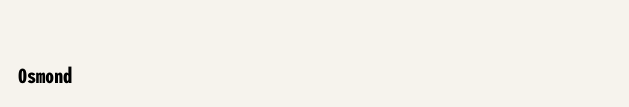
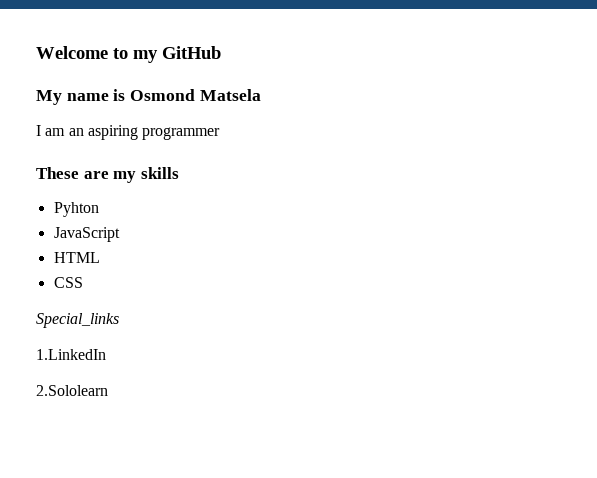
- Osmond
+ Welcome to my GitHub
+ My name is Osmond Matsela
+ I am an aspiring programmer
+ These are my skills
+ Pyhton
+ JavaScript
+ HTML
+ CSS
+ Special_links
+ 1.LinkedIn
+ 2.Sololearn

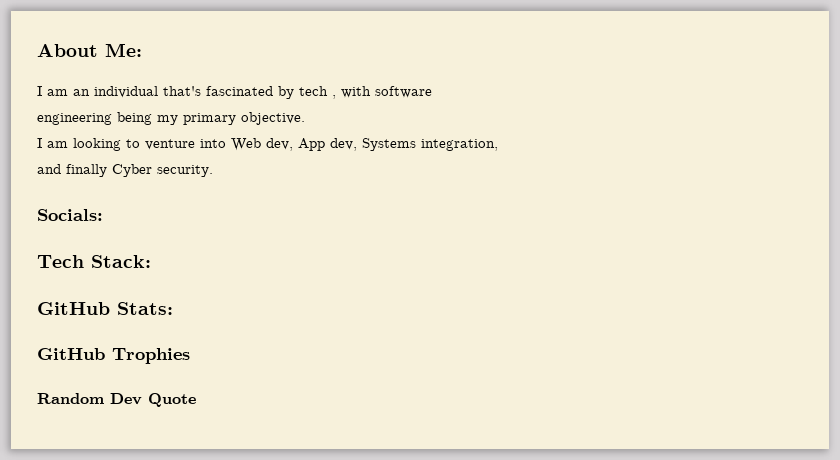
- Welcome to my GitHub
- My name is Osmond Matsela
- I am an aspiring programmer
- These are my skills
- Pyhton
- JavaScript
- HTML
- CSS
- Special_links
- 1.LinkedIn
- 2.Sololearn
+ About Me:
+ I am an individual that's fascinated by tech , with software
+ engineering being my primary objective.
+ I am looking to venture into Web dev, App dev, Systems integration,
+ and finally Cyber security.
+ Socials:
+ Tech Stack:
+ GitHub Stats:
+ GitHub Trophies
+ Random Dev Quote

